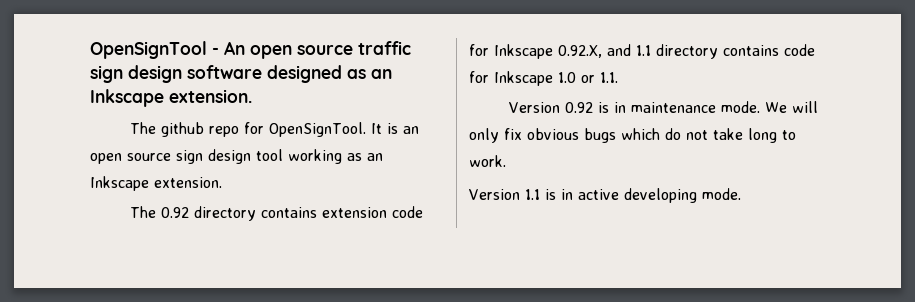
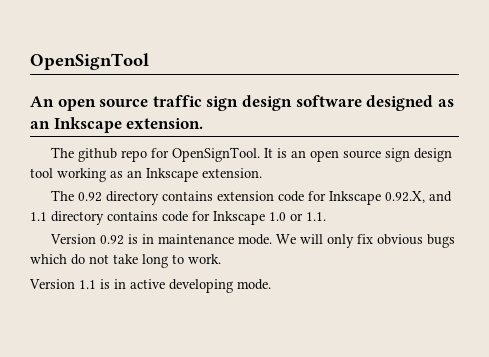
- OpenSignTool - An open source traffic sign design software designed as an Inkscape extension.
+ OpenSignTool
+ An open source traffic sign design software designed as an Inkscape extension.

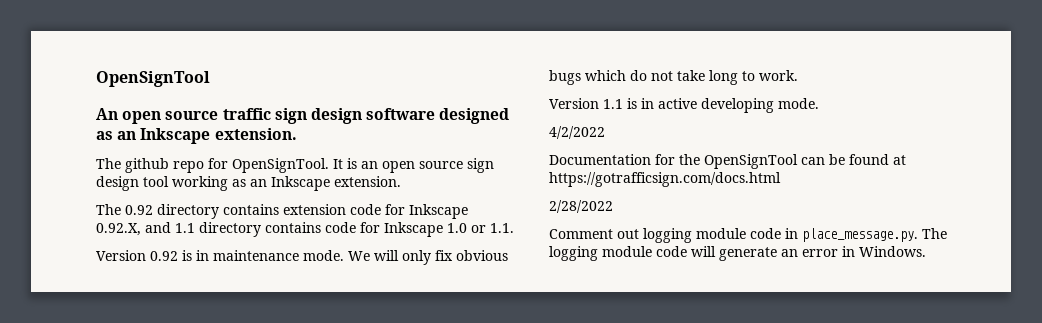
+ 4/2/2022
+ Documentation for the OpenSignTool can be found at https://gotrafficsign.com/docs.html
+ 2/28/2022
+ Comment out logging module code in place_message.py. The logging module code will generate an error in Windows.

